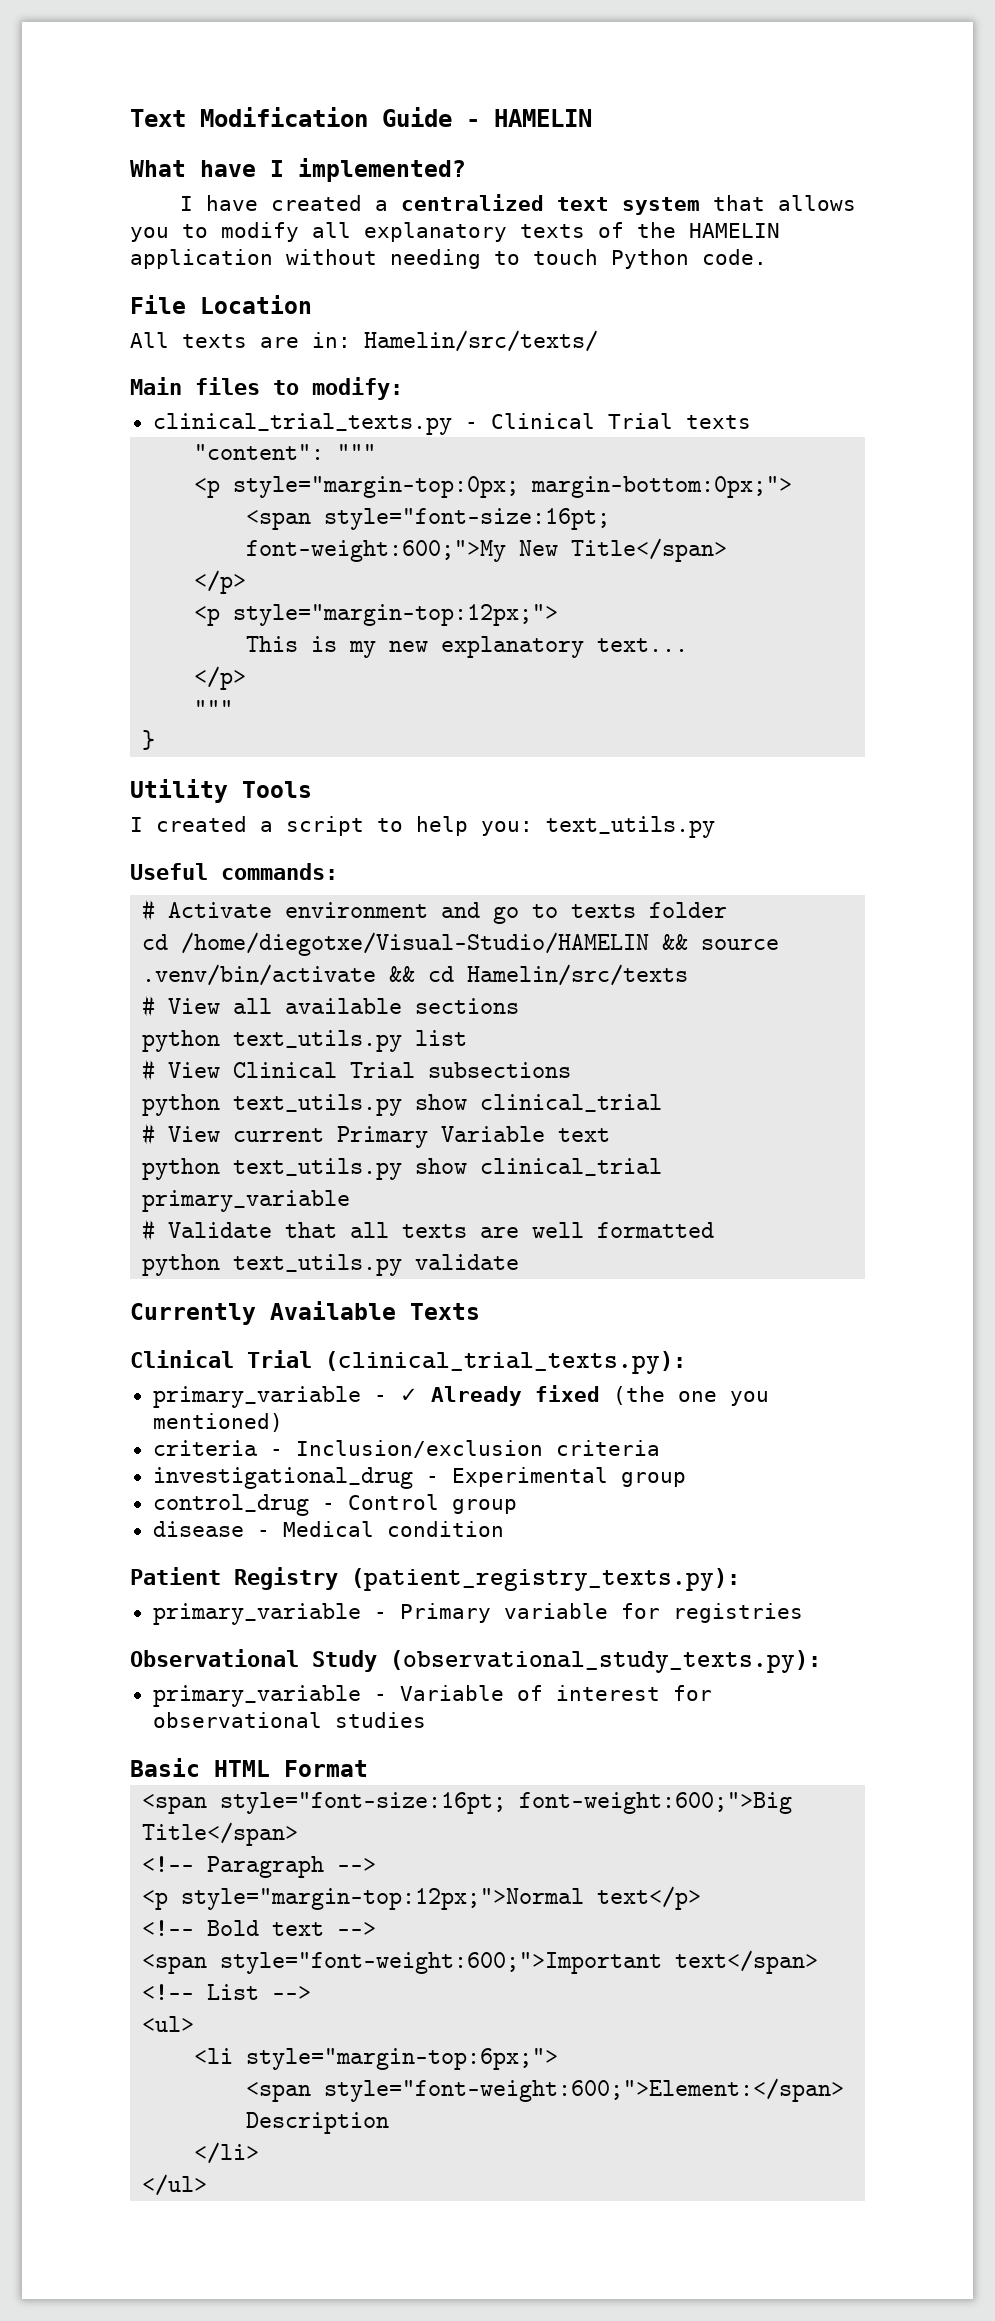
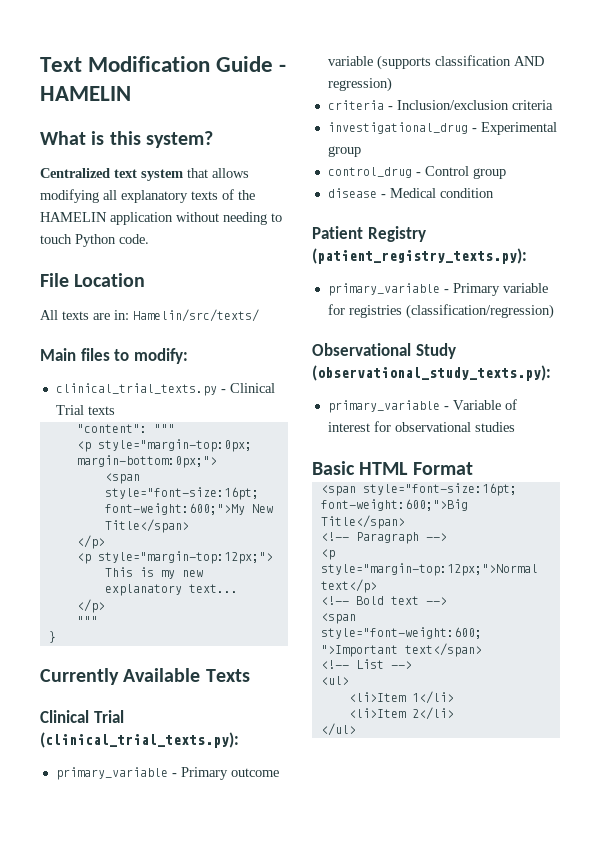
- What have I implemented?
- I have created a centralized text system that allows you to modify all explanatory texts of the HAMELIN application without needing to touch Python code.
+ What is this system?
+ Centralized text system that allows modifying all explanatory texts of the HAMELIN application without needing to touch Python code.
- Utility Tools
- I created a script to help you: text_utils.py
- Useful commands:
- # Activate environment and go to texts folder
- cd /home/diegotxe/Visual-Studio/HAMELIN && source .venv/bin/activate && cd Hamelin/src/texts
- # View all available sections
- python text_utils.py list
- # View Clinical Trial subsections
- python text_utils.py show clinical_trial
- # View current Primary Variable text
- python text_utils.py show clinical_trial primary_variable
- # Validate that all texts are well formatted
- python text_utils.py validate
- primary_variable - ✓ Already fixed (the one you mentioned)
+ primary_variable - Primary outcome variable (supports classification AND regression)
- primary_variable - Primary variable for registries
+ primary_variable - Primary variable for registries (classification/regression)
- <li style="margin-top:6px;">
- <span style="font-weight:600;">Element:</span> Description
- </li>
+ <li>Item 1</li>
+ <li>Item 2</li>

